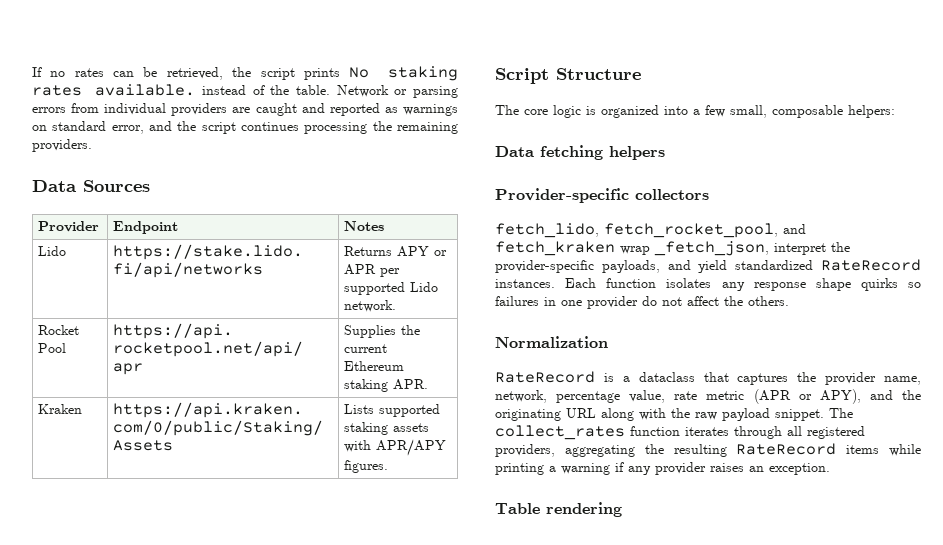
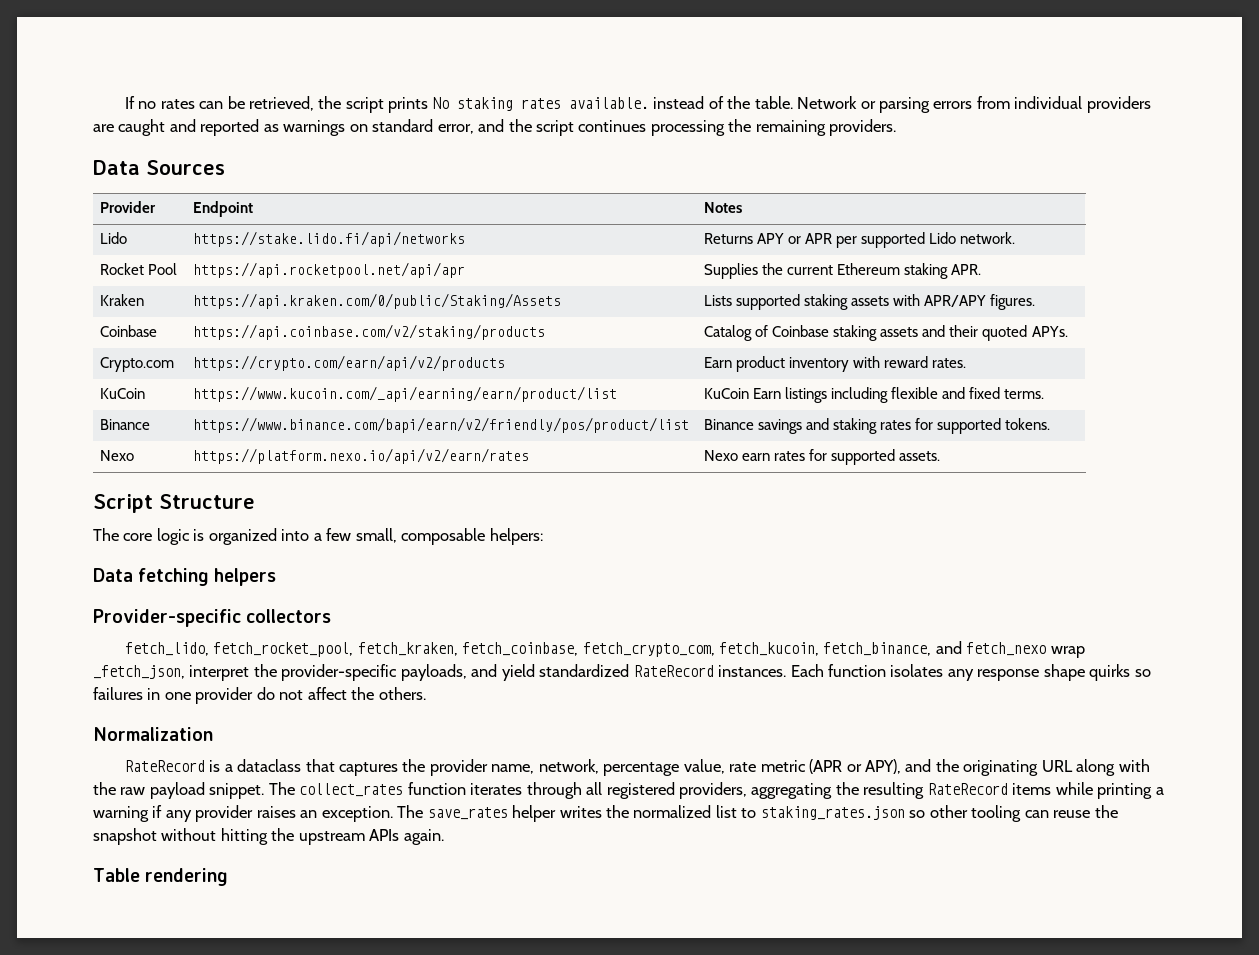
+ Coinbase | https://api.coinbase.com/v2/staking/products | Catalog of Coinbase staking assets and their quoted APYs.
+ Crypto.com | https://crypto.com/earn/api/v2/products | Earn product inventory with reward rates.
+ KuCoin | https://www.kucoin.com/_api/earning/earn/product/list | KuCoin Earn listings including flexible and fixed terms.
+ Binance | https://www.binance.com/bapi/earn/v2/friendly/pos/product/list | Binance savings and staking rates for supported tokens.
+ Nexo | https://platform.nexo.io/api/v2/earn/rates | Nexo earn rates for supported assets.
- fetch_lido, fetch_rocket_pool, and fetch_kraken wrap _fetch_json, interpret the provider-specific payloads, and yield standardized RateRecord instances.
+ fetch_lido, fetch_rocket_pool, fetch_kraken, fetch_coinbase, fetch_crypto_com, fetch_kucoin, fetch_binance, and fetch_nexo wrap _fetch_json, interpret the provider-specific payloads, and yield standardized RateRecord instances.
+ The save_rates helper writes the normalized list to staking_rates.json so other tooling can reuse the snapshot without hitting the upstream APIs again.

